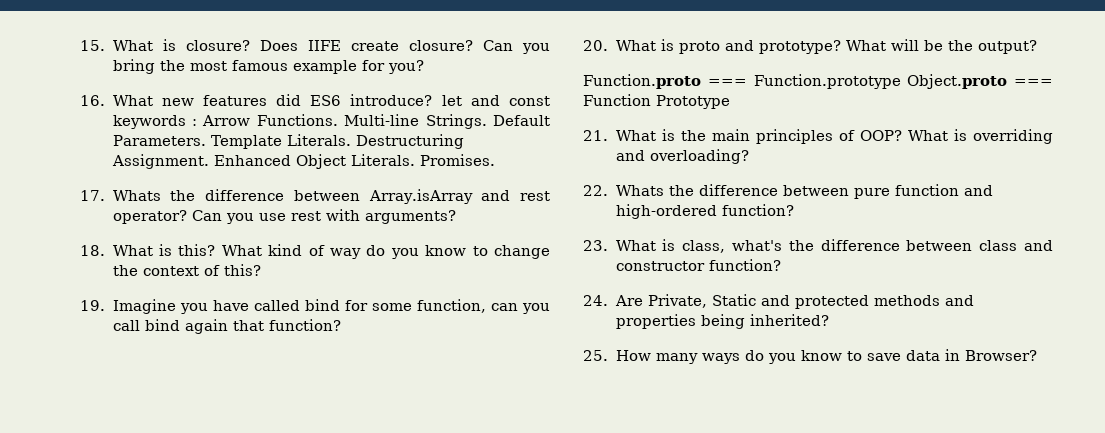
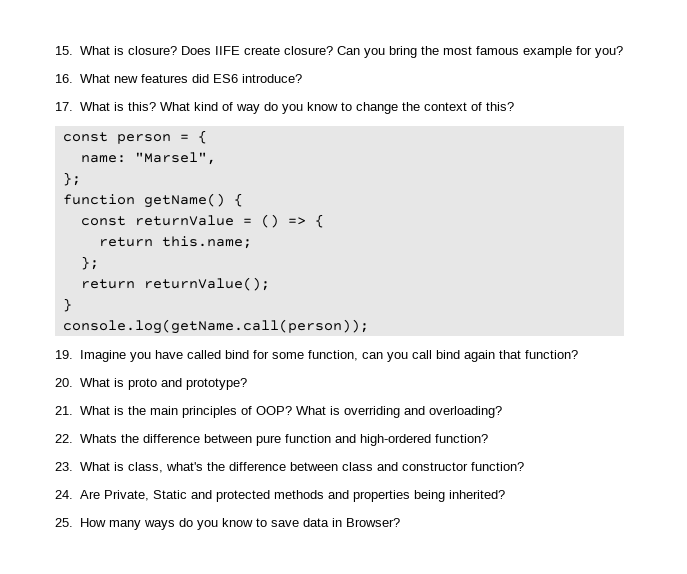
- 16. What new features did ES6 introduce? let and const keywords : Arrow Functions. Multi-line Strings. Default Parameters. Template Literals. Destructuring Assignment. Enhanced Object Literals. Promises.
- 17. Whats the difference between Array.isArray and rest operator? Can you use rest with arguments?
- 18. What is this?
+ 16. What new features did ES6 introduce?
+ 17. What is this?
+ const person = {
+ name: "Marsel",
+ };
+ function getName() {
+ const returnValue = () => {
+ return this.name;
+ };
+ return returnValue();
+ }
+ console.log(getName.call(person));
- What will be the output?
- Function.proto === Function.prototype Object.proto === Function Prototype

